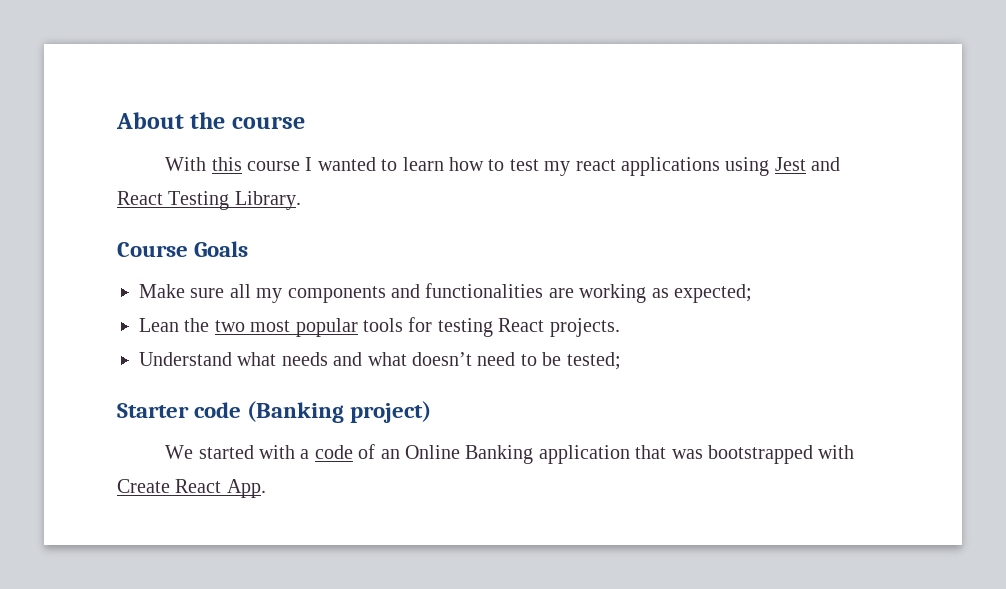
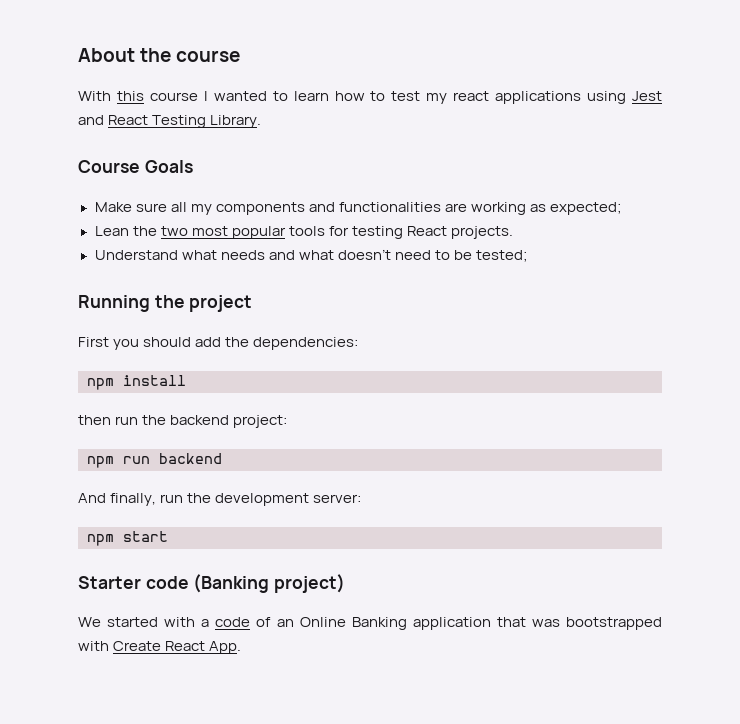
+ Running the project
+ First you should add the dependencies:
+ npm install
+ then run the backend project:
+ npm run backend
+ And finally, run the development server:
+ npm start

